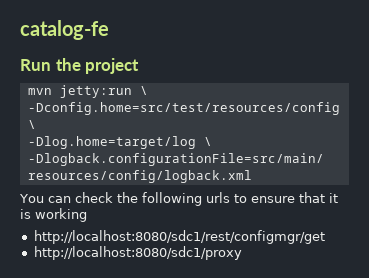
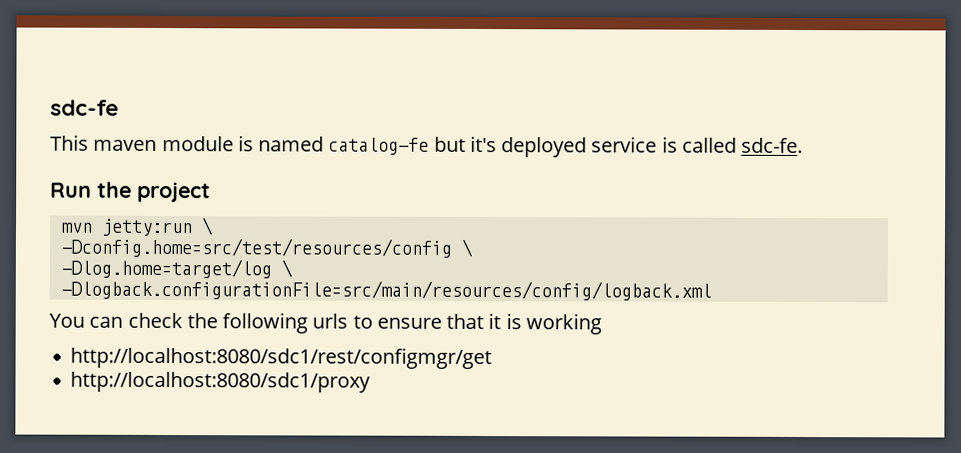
- catalog-fe
+ sdc-fe
+ This maven module is named catalog-fe but it's deployed service is called sdc-fe.

